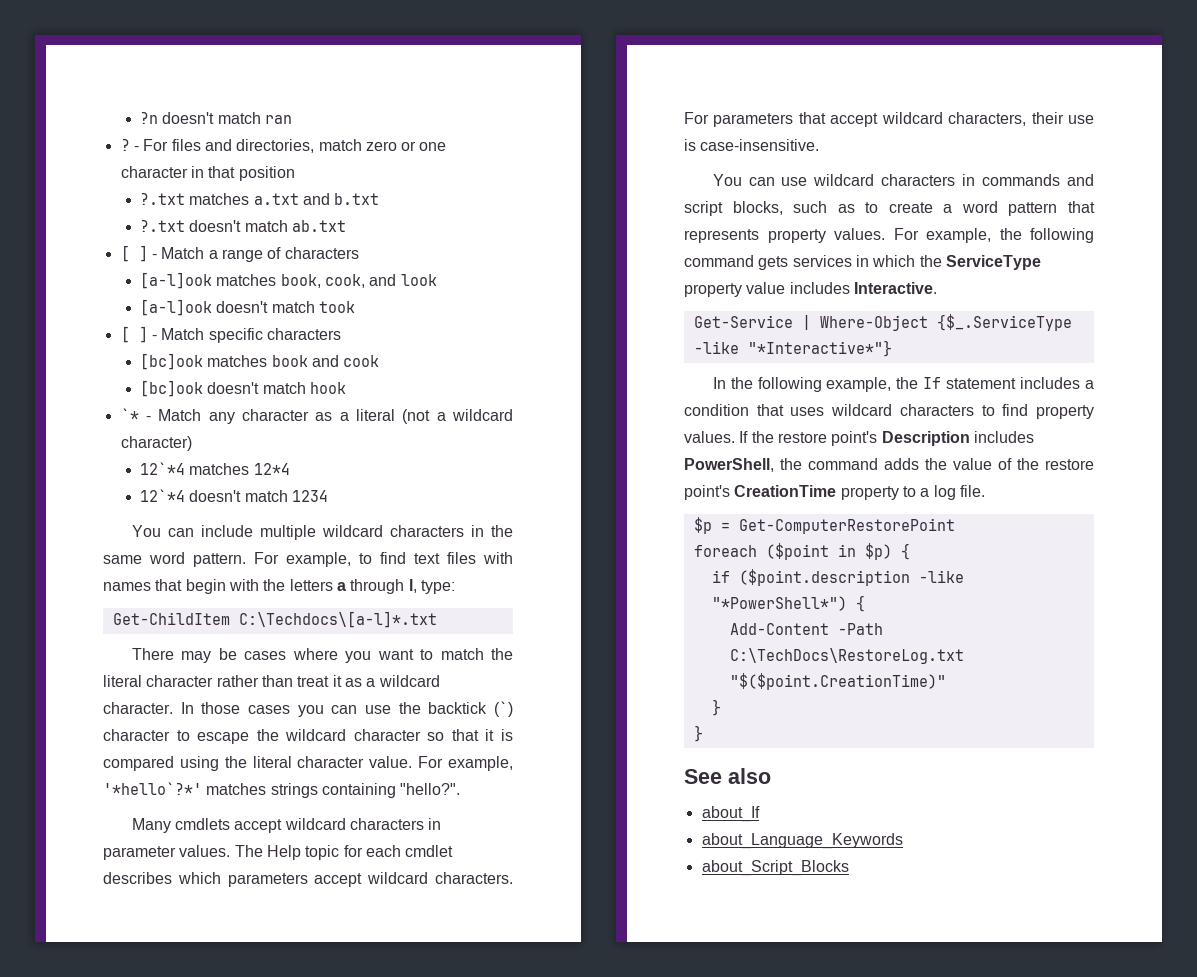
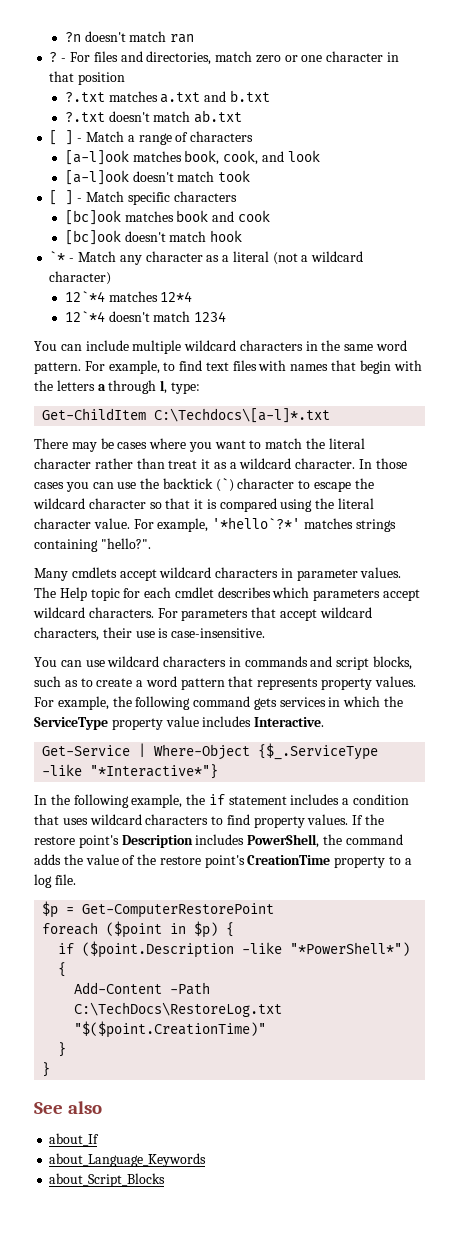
- In the following example, the If statement includes a condition that uses wildcard characters to find property values.
+ In the following example, the if statement includes a condition that uses wildcard characters to find property values.
- if ($point.description -like "*PowerShell*") {
+ if ($point.Description -like "*PowerShell*") {

